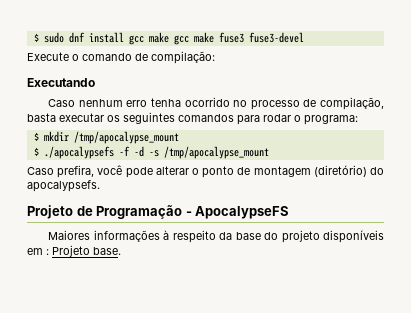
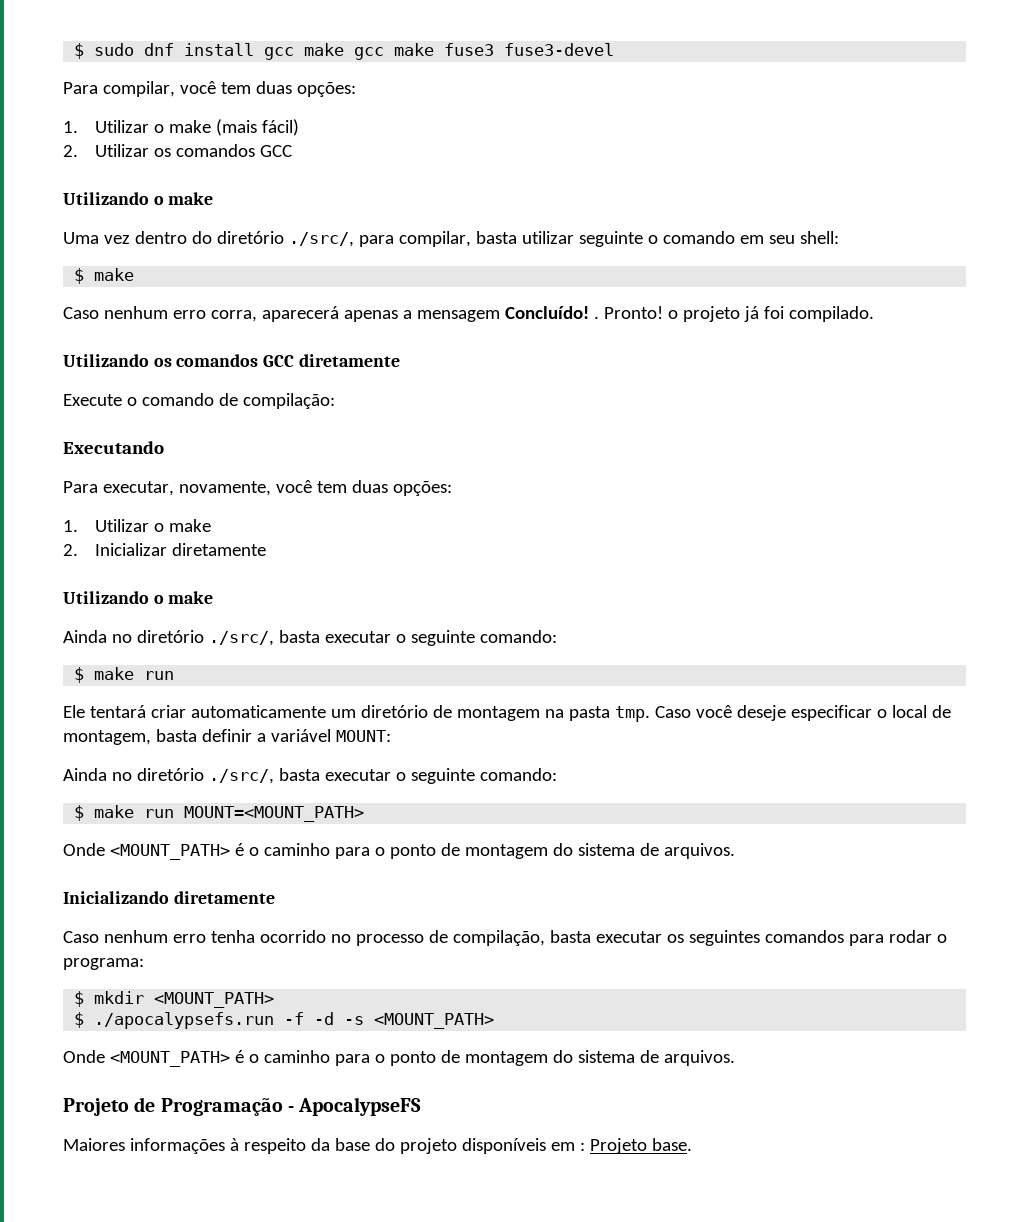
+ Para compilar, você tem duas opções:
+ 1. Utilizar o make (mais fácil)
+ 2. Utilizar os comandos GCC
+ Utilizando o make
+ Uma vez dentro do diretório ./src/, para compilar, basta utilizar seguinte o comando em seu shell:
+ $ make
+ Caso nenhum erro corra, aparecerá apenas a mensagem Concluído! . Pronto! o projeto já foi compilado.
+ Utilizando os comandos GCC diretamente
+ Para executar, novamente, você tem duas opções:
+ 1. Utilizar o make
+ 2. Inicializar diretamente
+ Utilizando o make
+ Ainda no diretório ./src/, basta executar o seguinte comando:
+ $ make run
+ Ele tentará criar automaticamente um diretório de montagem na pasta tmp. Caso você deseje especificar o local de montagem, basta definir a variável MOUNT:
+ Ainda no diretório ./src/, basta executar o seguinte comando:
+ $ make run MOUNT=<MOUNT_PATH>
+ Onde <MOUNT_PATH> é o caminho para o ponto de montagem do sistema de arquivos.
+ Inicializando diretamente
- $ mkdir /tmp/apocalypse_mount
- $ ./apocalypsefs -f -d -s /tmp/apocalypse_mount
- Caso prefira, você pode alterar o ponto de montagem (diretório) do apocalypsefs.
+ $ mkdir <MOUNT_PATH>
+ $ ./apocalypsefs.run -f -d -s <MOUNT_PATH>
+ Onde <MOUNT_PATH> é o caminho para o ponto de montagem do sistema de arquivos.

